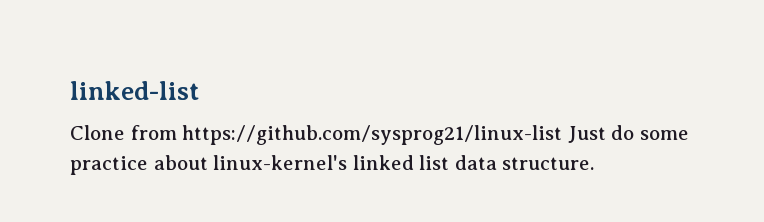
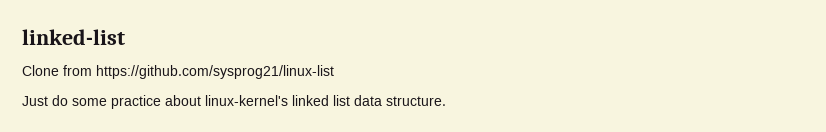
- Clone from https://github.com/sysprog21/linux-list Just do some practice about linux-kernel's linked list data structure.
+ Clone from https://github.com/sysprog21/linux-list
+ Just do some practice about linux-kernel's linked list data structure.

